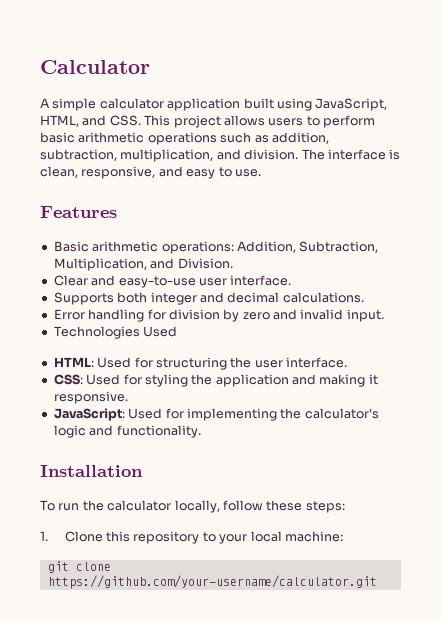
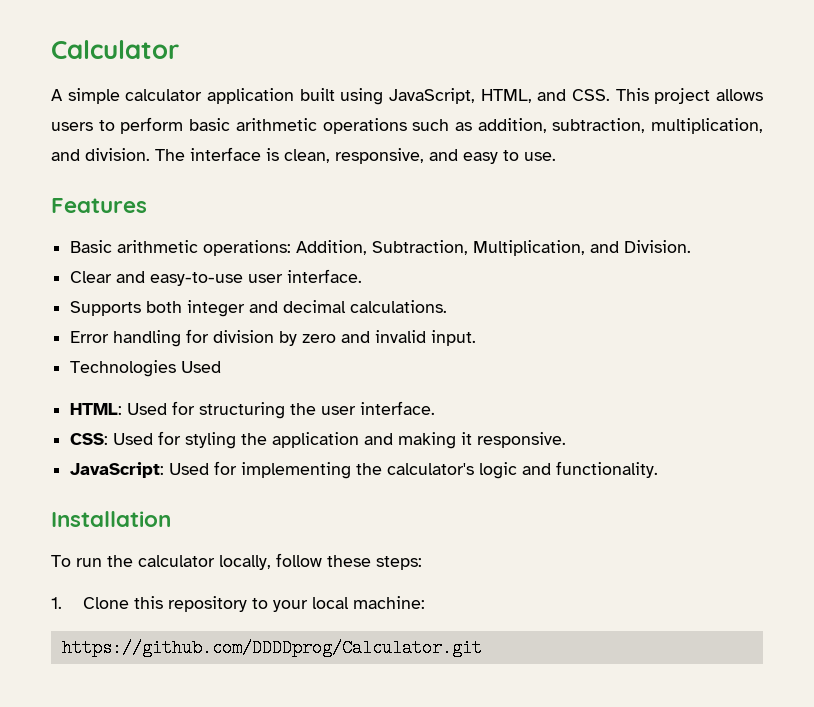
- git clone https://github.com/your-username/calculator.git
+ https://github.com/DDDDprog/Calculator.git

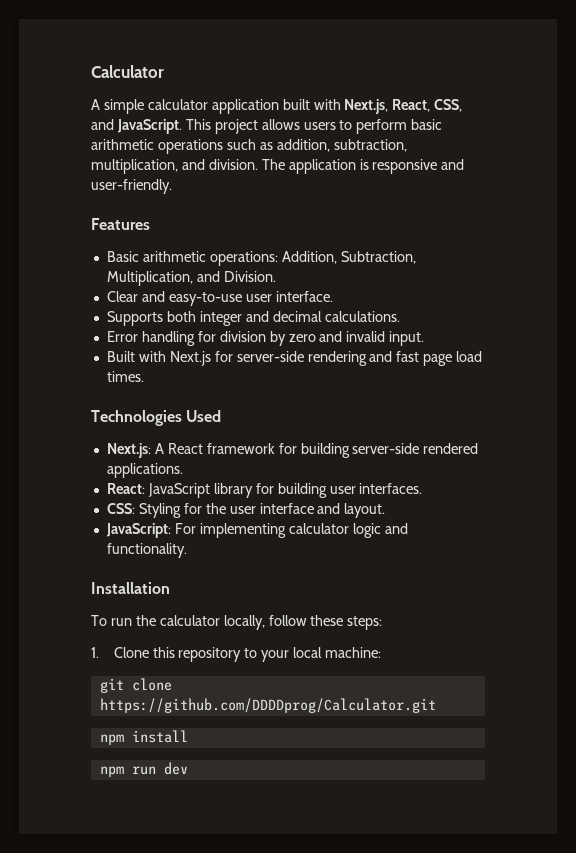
- A simple calculator application built using JavaScript, HTML, and CSS. This project allows users to perform basic arithmetic operations such as addition, subtraction, multiplication, and division.
+ A simple calculator application built with Next.js, React, CSS, and JavaScript. This project allows users to perform basic arithmetic operations such as addition, subtraction, multiplication, and division.
- The interface is clean, responsive, and easy to use.
+ The application is responsive and user-friendly.
+ Built with Next.js for server-side rendering and fast page load times.
  Technologies Used
- HTML: Used for structuring the user interface.
- CSS: Used for styling the application and making it responsive.
- JavaScript: Used for implementing the calculator's logic and functionality.
+ Next.js: A React framework for building server-side rendered applications.
+ React: JavaScript library for building user interfaces.
+ CSS: Styling for the user interface and layout.
+ JavaScript: For implementing calculator logic and functionality.
- https://github.com/DDDDprog/Calculator.git
+ git clone https://github.com/DDDDprog/Calculator.git
+ npm install
+ npm run dev

